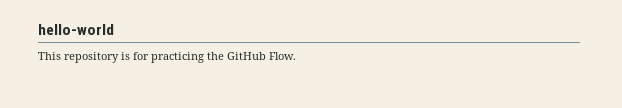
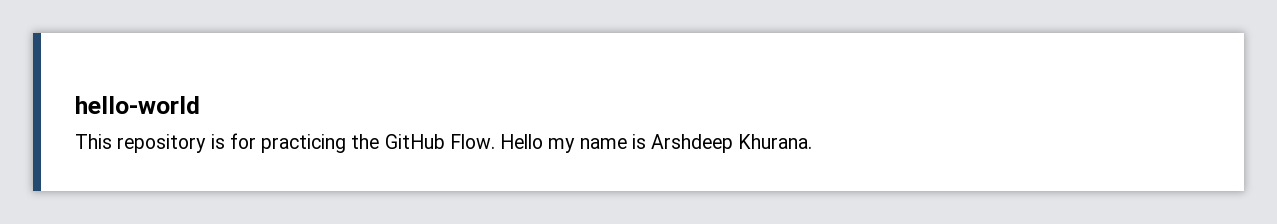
+ Hello my name is Arshdeep Khurana.

